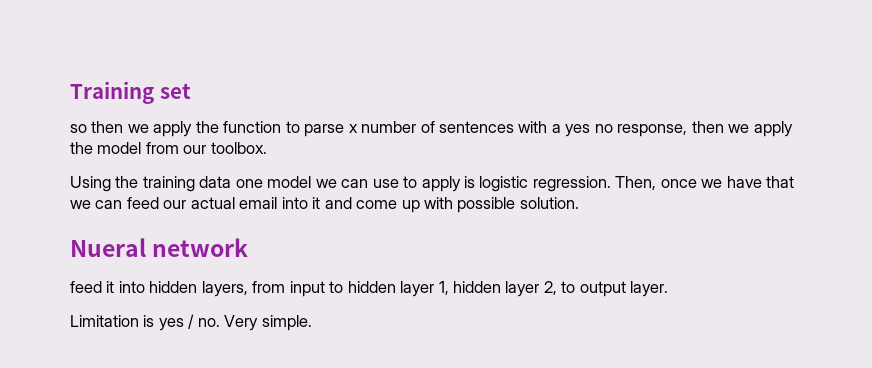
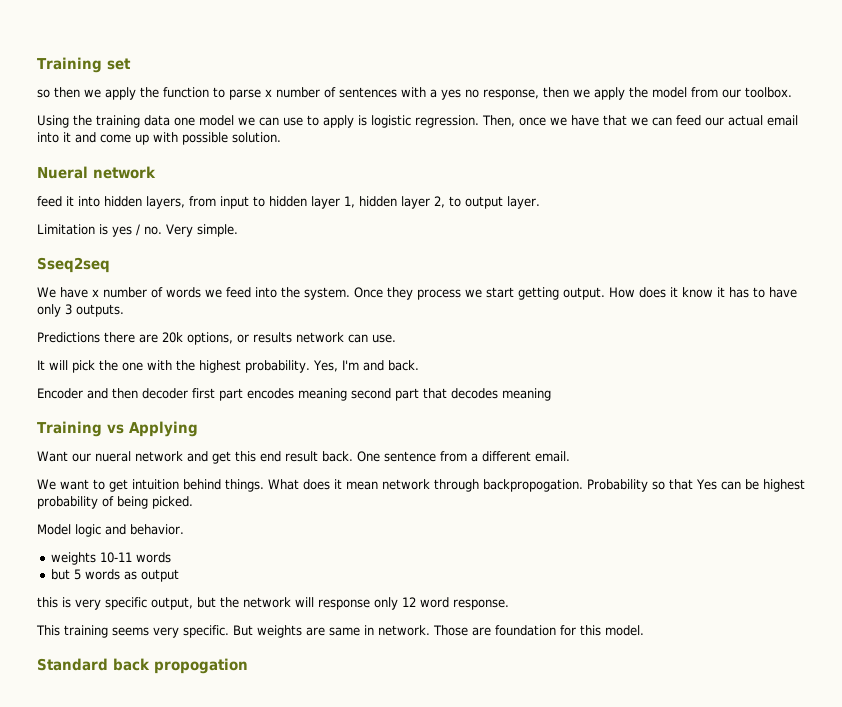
+ Sseq2seq
+ We have x number of words we feed into the system. Once they process we start getting output. How does it know it has to have only 3 outputs.
+ Predictions there are 20k options, or results network can use.
+ It will pick the one with the highest probability. Yes, I'm and back.
+ Encoder and then decoder first part encodes meaning second part that decodes meaning
+ Training vs Applying
+ Want our nueral network and get this end result back. One sentence from a different email.
+ We want to get intuition behind things. What does it mean network through backpropogation. Probability so that Yes can be highest probability of being picked.
+ Model logic and behavior.
+ weights 10-11 words
+ but 5 words as output
+ this is very specific output, but the network will response only 12 word response.
+ This training seems very specific. But weights are same in network. Those are foundation for this model.
+ Standard back propogation

